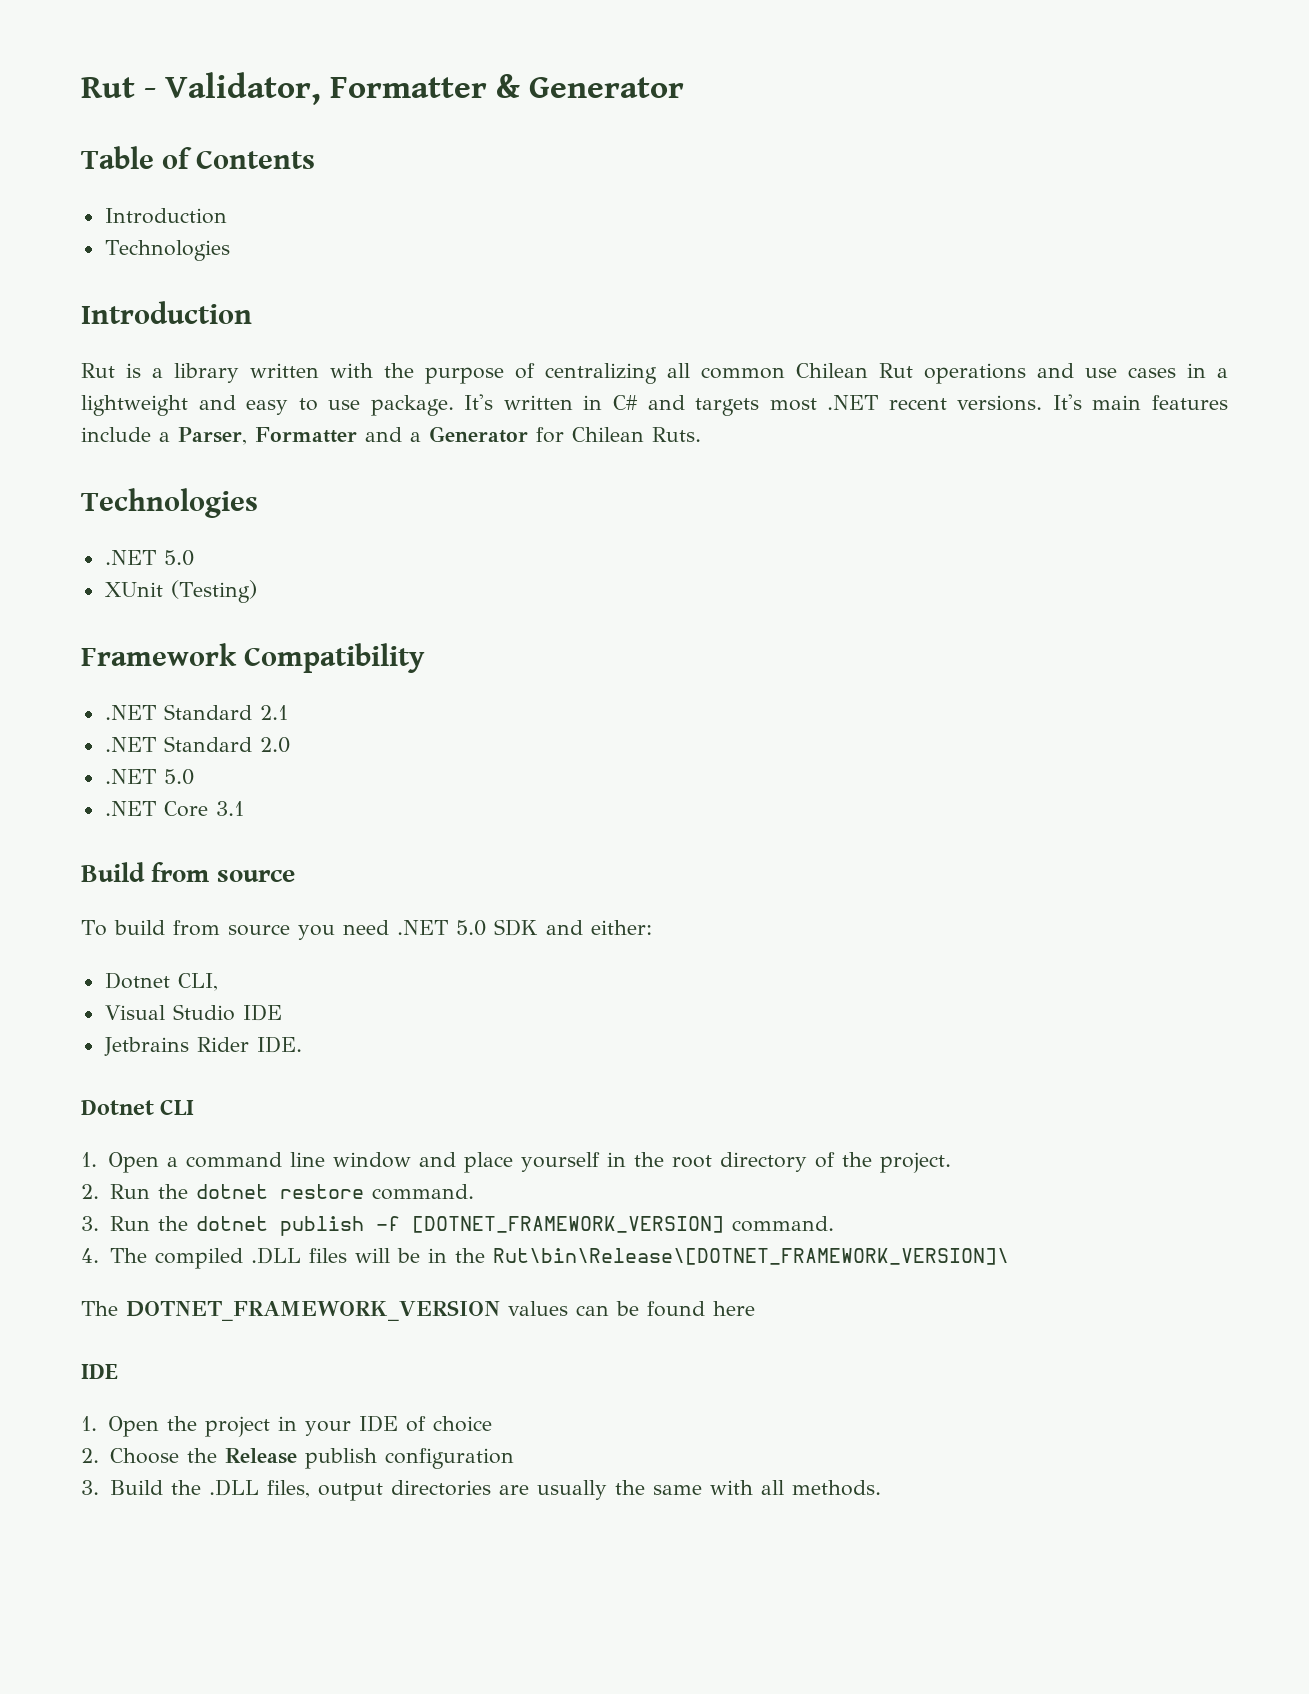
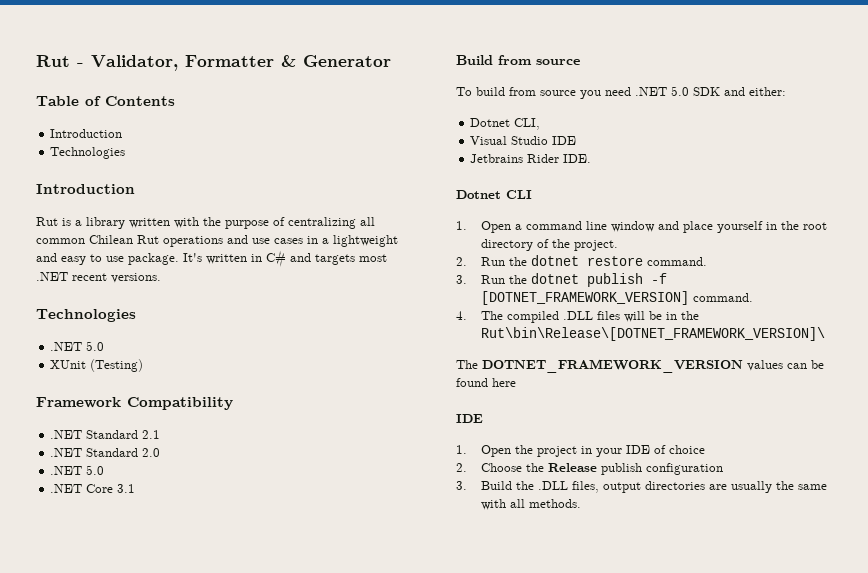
- It's main features include a Parser, Formatter and a Generator for Chilean Ruts.

